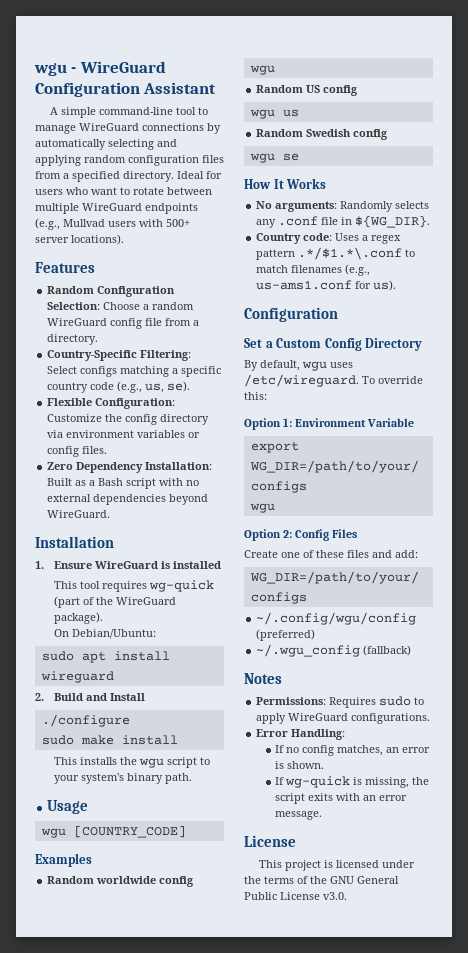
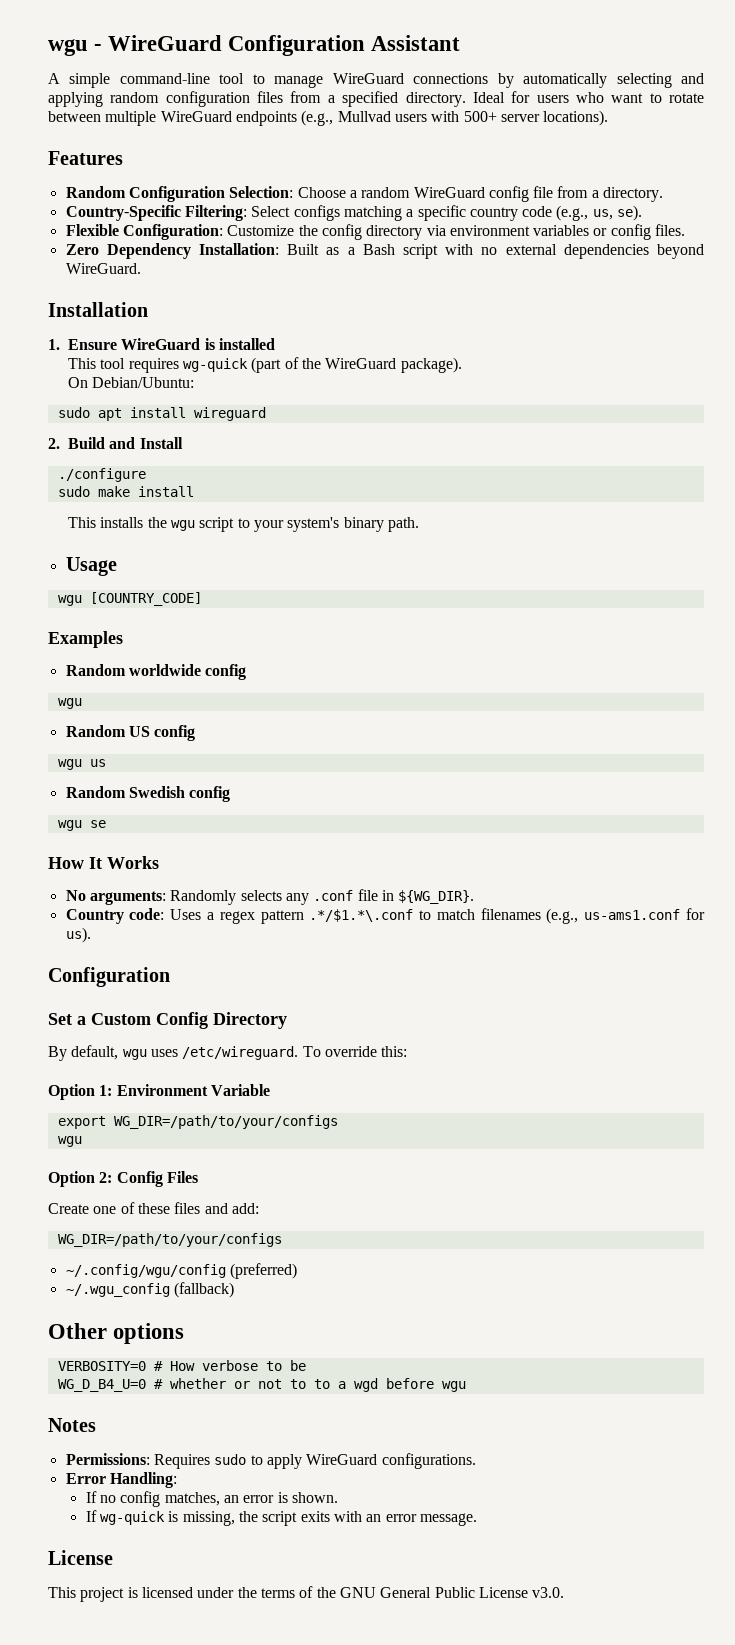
+ Other options
+ VERBOSITY=0 # How verbose to be
+ WG_D_B4_U=0 # whether or not to to a wgd before wgu

